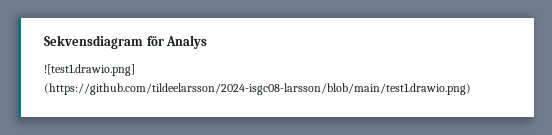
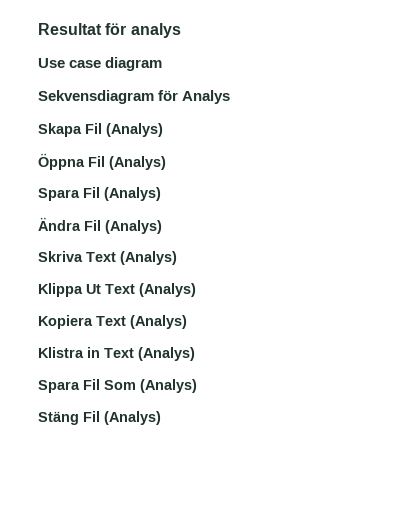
+ Resultat för analys
+ Use case diagram
  Sekvensdiagram för Analys
- ![test1.drawio.png] (https://github.com/tildeelarsson/2024-isgc08-larsson/blob/main/test1.drawio.png)
+ Skapa Fil (Analys)
+ Öppna Fil (Analys)
+ Spara Fil (Analys)
+ Ändra Fil (Analys)
+ Skriva Text (Analys)
+ Klippa Ut Text (Analys)
+ Kopiera Text (Analys)
+ Klistra in Text (Analys)
+ Spara Fil Som (Analys)
+ Stäng Fil (Analys)

